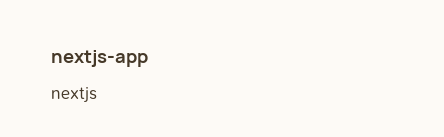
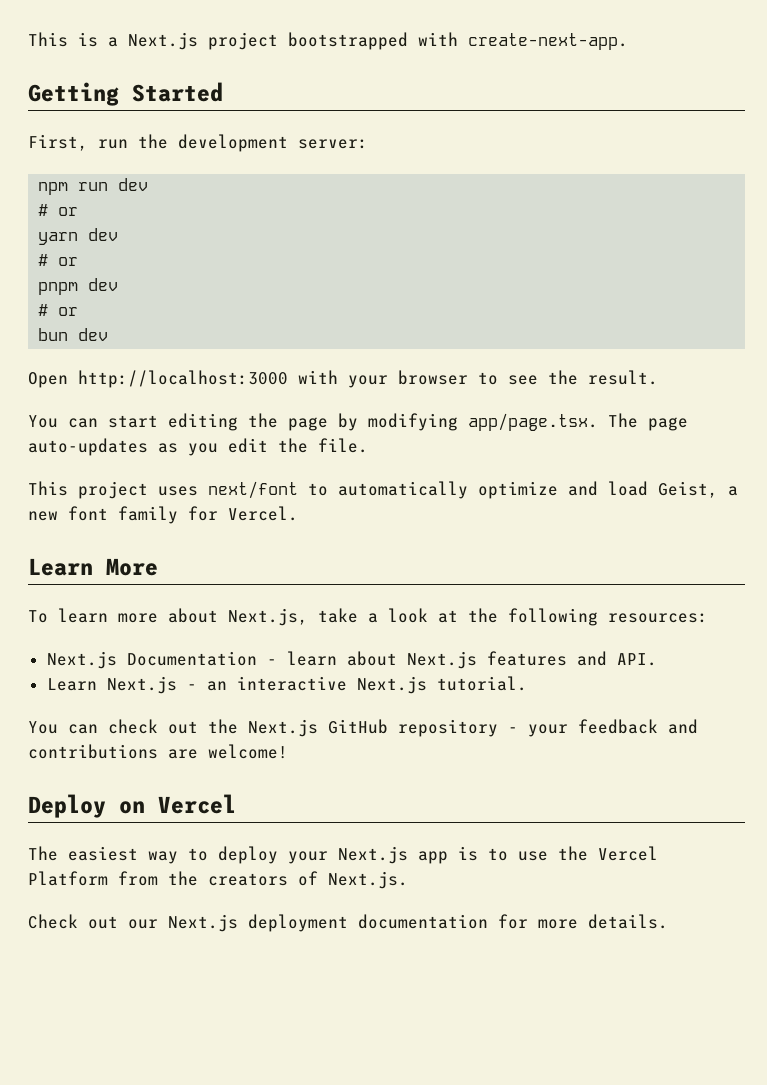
- nextjs-app
- nextjs
+ This is a Next.js project bootstrapped with create-next-app.
+ Getting Started
+ First, run the development server:
+ npm run dev
+ # or
+ yarn dev
+ # or
+ pnpm dev
+ # or
+ bun dev
+ Open http://localhost:3000 with your browser to see the result.
+ You can start editing the page by modifying app/page.tsx. The page auto-updates as you edit the file.
+ This project uses next/font to automatically optimize and load Geist, a new font family for Vercel.
+ Learn More
+ To learn more about Next.js, take a look at the following resources:
+ Next.js Documentation - learn about Next.js features and API.
+ Learn Next.js - an interactive Next.js tutorial.
+ You can check out the Next.js GitHub repository - your feedback and contributions are welcome!
+ Deploy on Vercel
+ The easiest way to deploy your Next.js app is to use the Vercel Platform from the creators of Next.js.
+ Check out our Next.js deployment documentation for more details.

